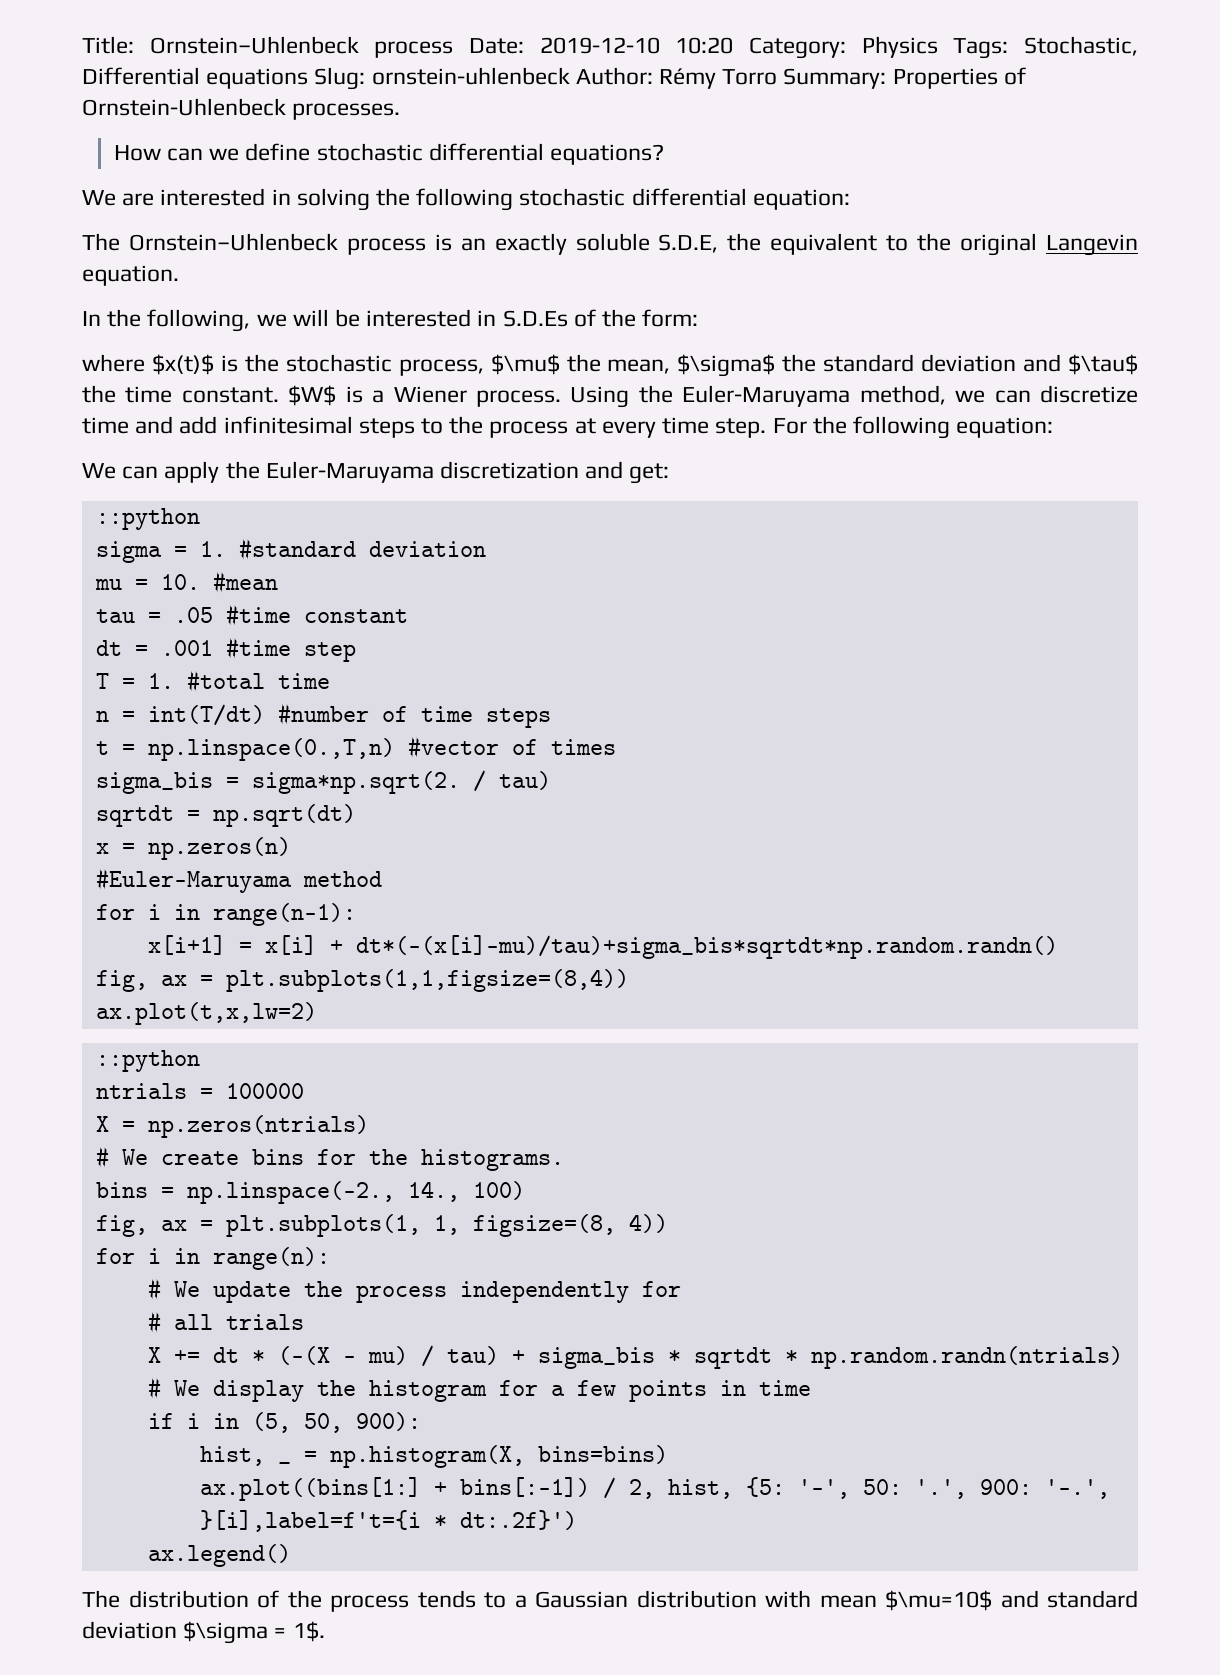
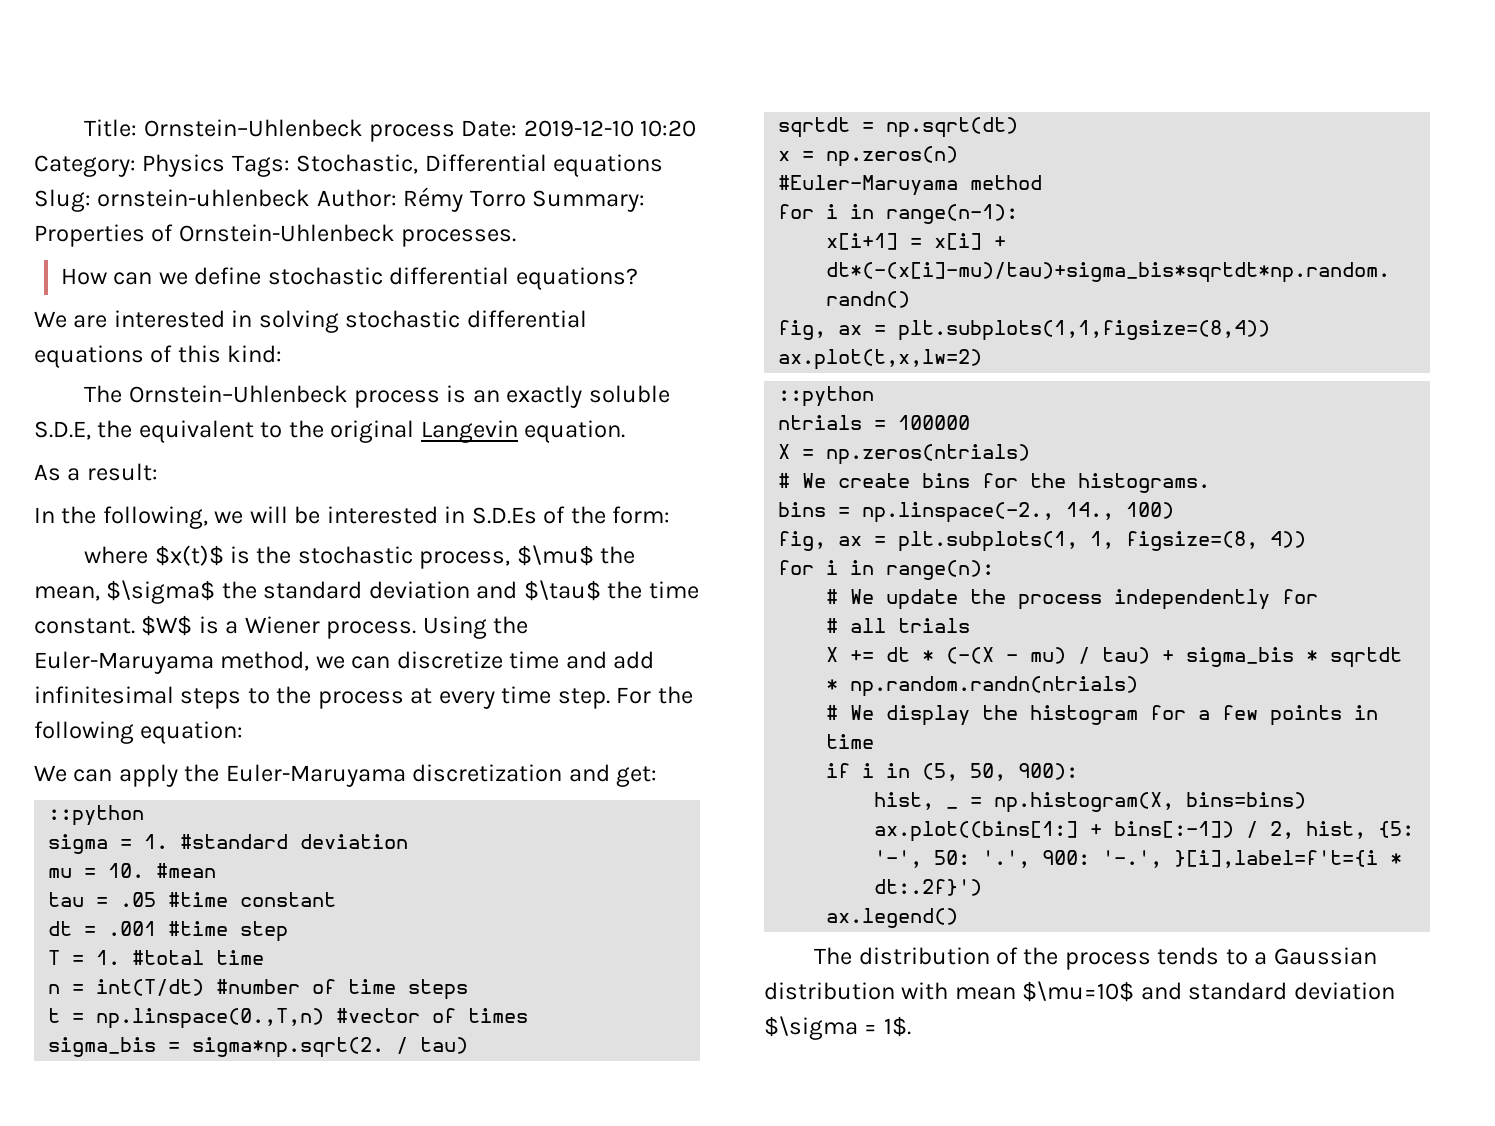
- We are interested in solving the following stochastic differential equation:
+ We are interested in solving stochastic differential equations of this kind:
+ As a result:

